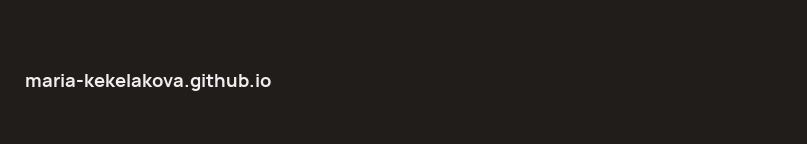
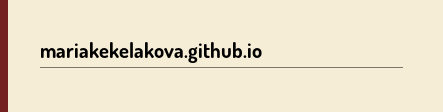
- maria-kekelakova.github.io
+ mariakekelakova.github.io

